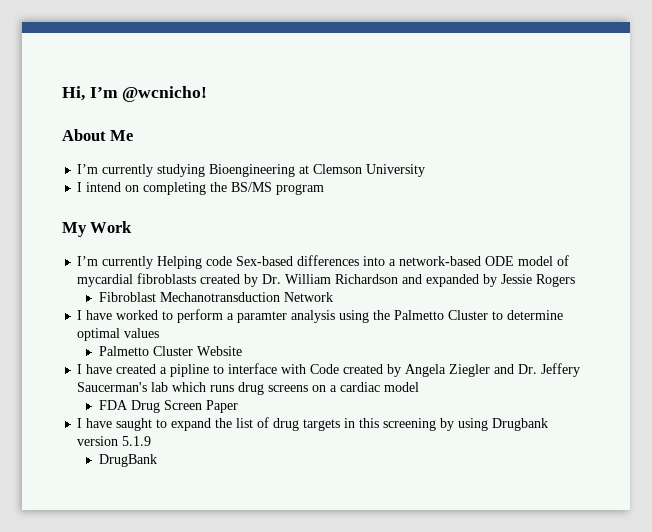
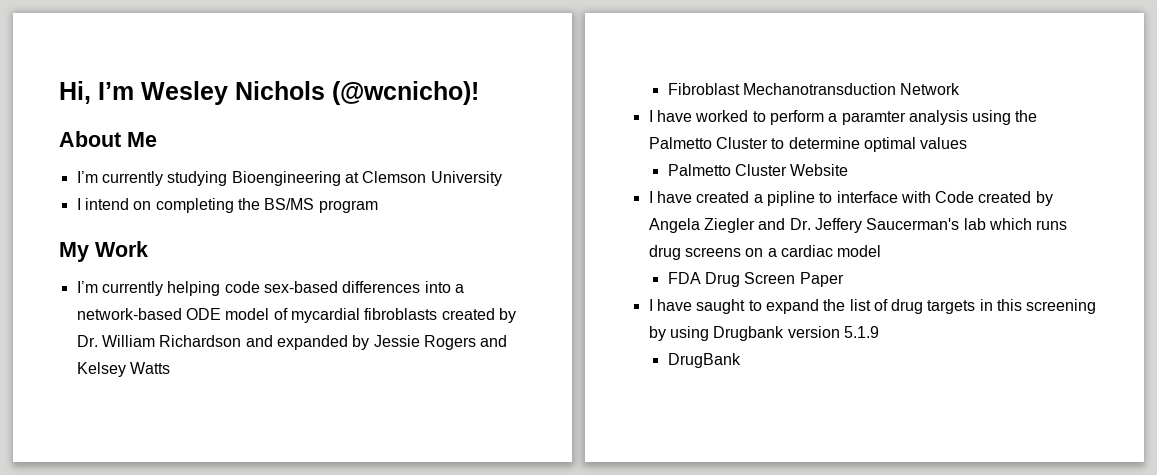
- Hi, I’m @wcnicho!
+ Hi, I’m Wesley Nichols (@wcnicho)!
- I’m currently Helping code Sex-based differences into a network-based ODE model of mycardial fibroblasts created by Dr. William Richardson and expanded by Jessie Rogers
+ I’m currently helping code sex-based differences into a network-based ODE model of mycardial fibroblasts created by Dr. William Richardson and expanded by Jessie Rogers and Kelsey Watts

